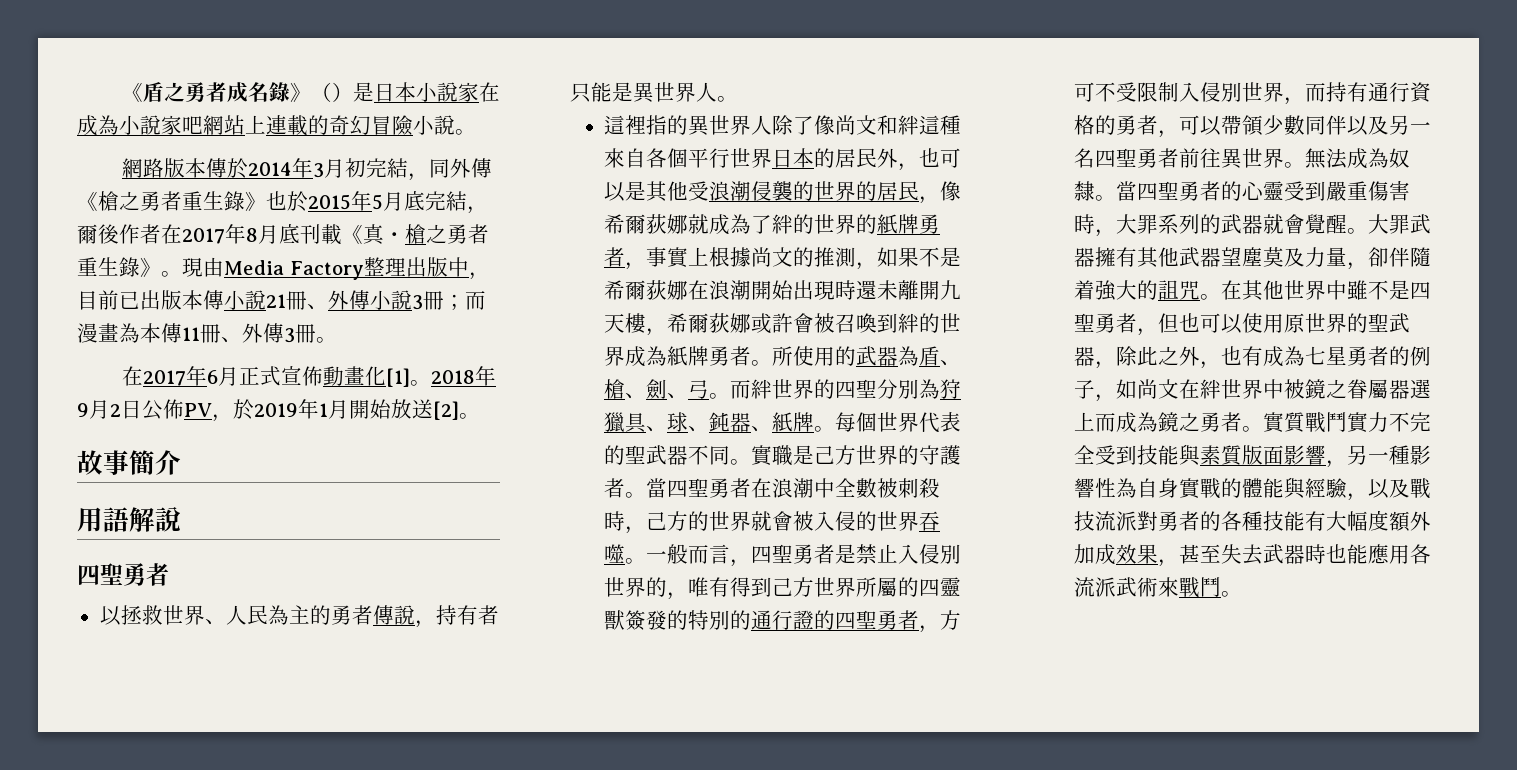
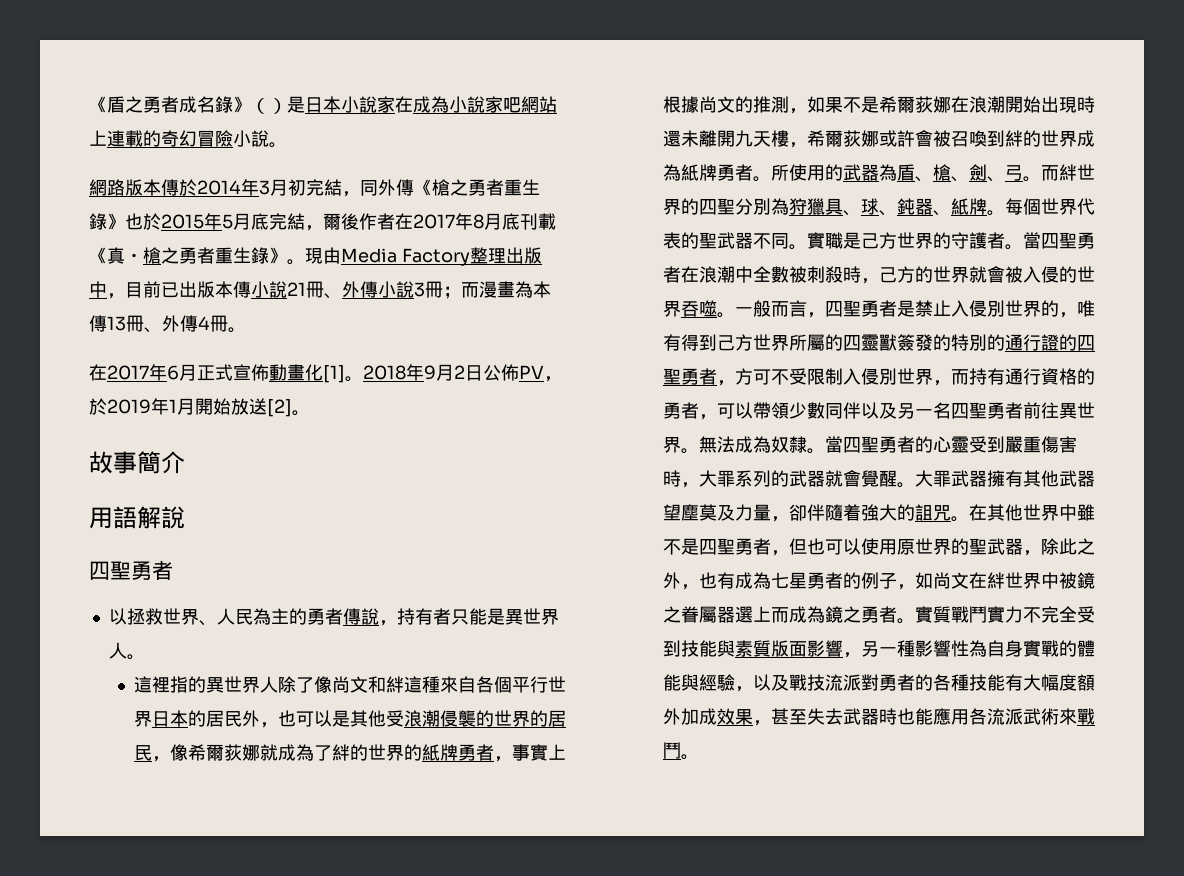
- 現由Media Factory整理出版中，目前已出版本傳小說21冊、外傳小說3冊；而漫畫為本傳11冊、外傳3冊。
+ 現由Media Factory整理出版中，目前已出版本傳小說21冊、外傳小說3冊；而漫畫為本傳13冊、外傳4冊。

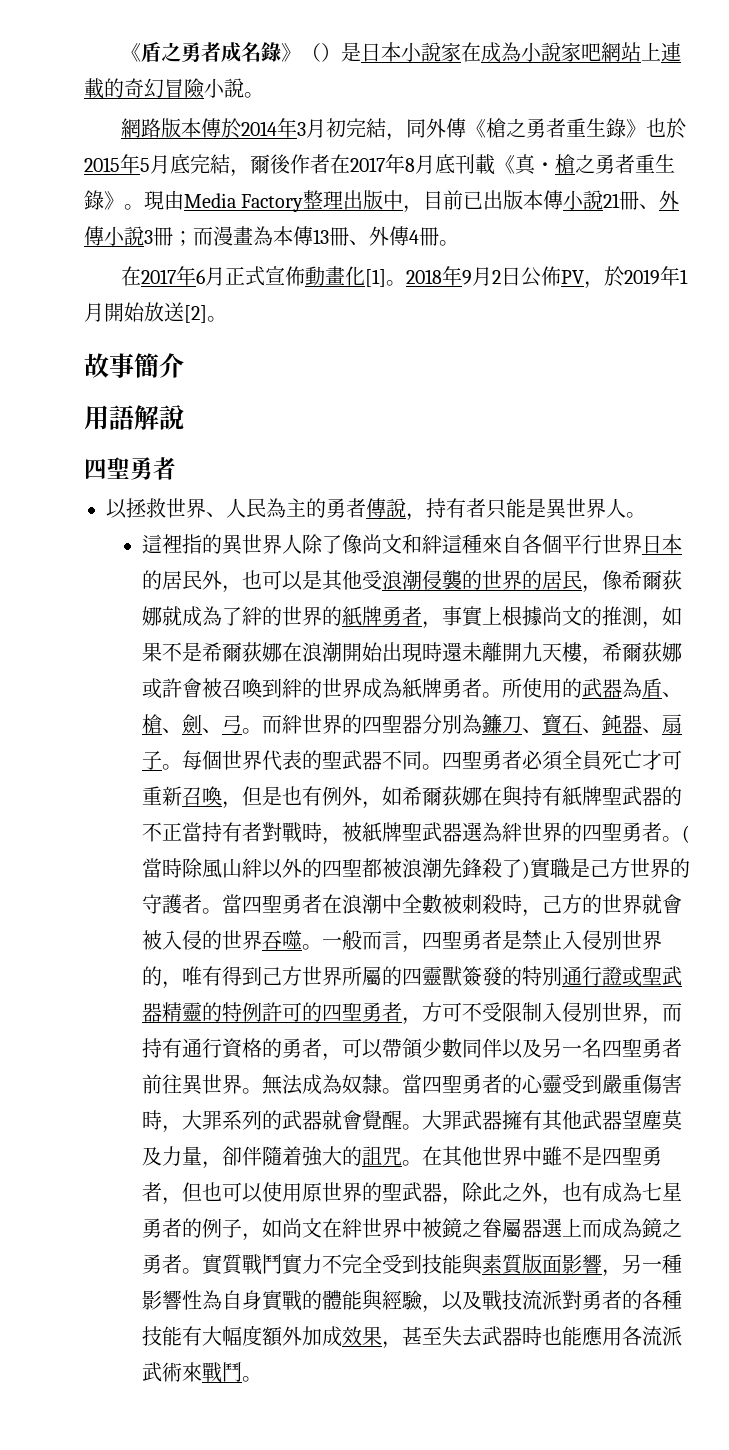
- 而絆世界的四聖分別為狩獵具、球、鈍器、紙牌。
+ 而絆世界的四聖器分別為鐮刀、寶石、鈍器、扇子。
- 實職是己方世界的守護者。
+ 四聖勇者必須全員死亡才可重新召喚，但是也有例外，如希爾荻娜在與持有紙牌聖武器的不正當持有者對戰時，被紙牌聖武器選為絆世界的四聖勇者。(當時除風山絆以外的四聖都被浪潮先鋒殺了)實職是己方世界的守護者。
- 一般而言，四聖勇者是禁止入侵別世界的，唯有得到己方世界所屬的四靈獸簽發的特別的通行證的四聖勇者，方可不受限制入侵別世界，而持有通行資格的勇者，可以帶領少數同伴以及另一名四聖勇者前往異世界。
+ 一般而言，四聖勇者是禁止入侵別世界的，唯有得到己方世界所屬的四靈獸簽發的特別通行證或聖武器精靈的特例許可的四聖勇者，方可不受限制入侵別世界，而持有通行資格的勇者，可以帶領少數同伴以及另一名四聖勇者前往異世界。

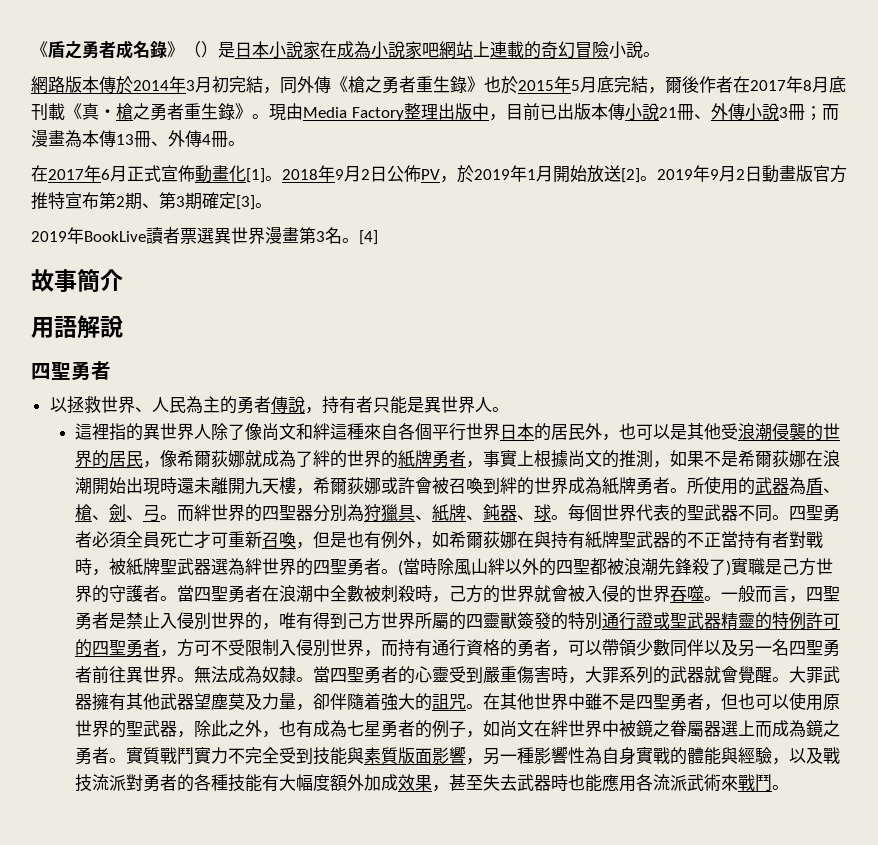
+ 2019年9月2日動畫版官方推特宣布第2期、第3期確定[3]。
+ 2019年BookLive讀者票選異世界漫畫第3名。[4]
- 而絆世界的四聖器分別為鐮刀、寶石、鈍器、扇子。
+ 而絆世界的四聖器分別為狩獵具、紙牌、鈍器、球。

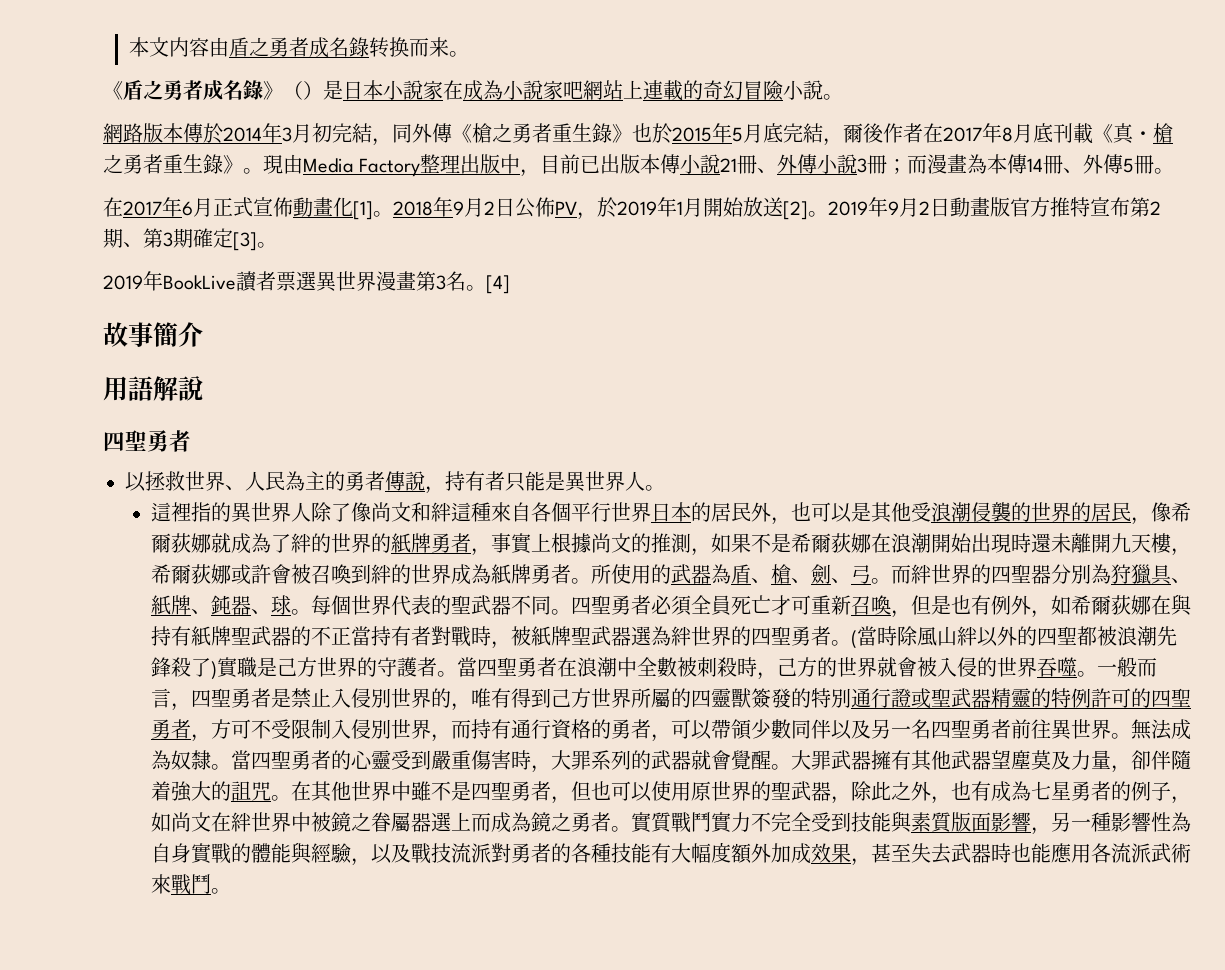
+ 本文内容由盾之勇者成名錄转换而来。
- 現由Media Factory整理出版中，目前已出版本傳小說21冊、外傳小說3冊；而漫畫為本傳13冊、外傳4冊。
+ 現由Media Factory整理出版中，目前已出版本傳小說21冊、外傳小說3冊；而漫畫為本傳14冊、外傳5冊。

